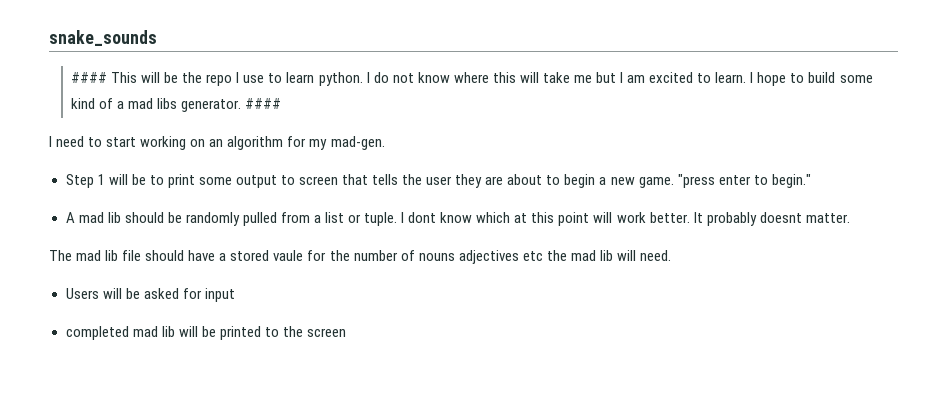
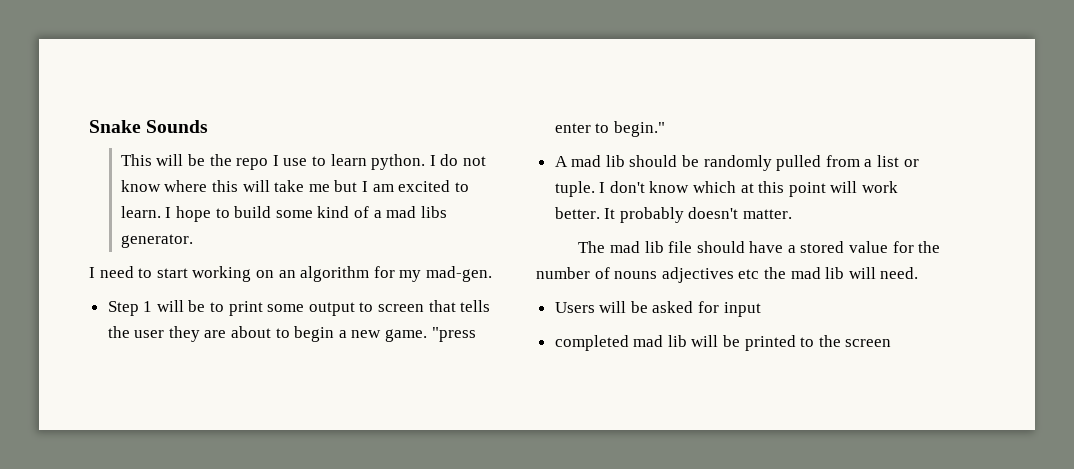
- snake_sounds
- #### This will be the repo I use to learn python.
+ Snake Sounds
+ This will be the repo I use to learn python.
- I hope to build some kind of a mad libs generator. ####
+ I hope to build some kind of a mad libs generator.
- I dont know which at this point will work better.
+ I don't know which at this point will work better.
- It probably doesnt matter.
+ It probably doesn't matter.
- The mad lib file should have a stored vaule for the number of nouns adjectives etc the mad lib will need.
+ The mad lib file should have a stored value for the number of nouns adjectives etc the mad lib will need.

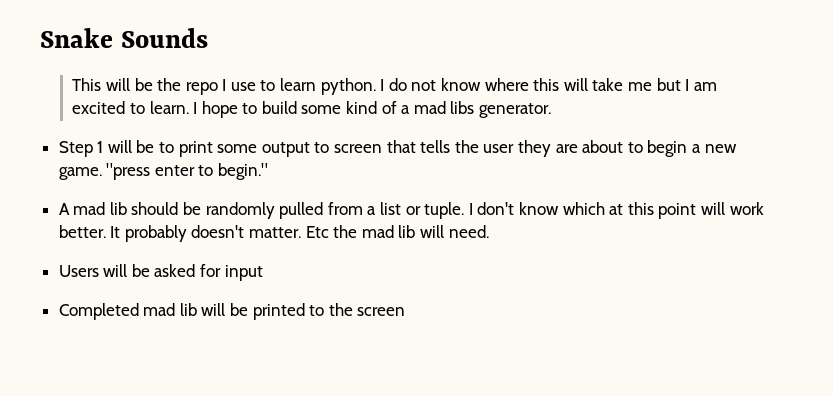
- I need to start working on an algorithm for my mad-gen.
- It probably doesn't matter.
- The mad lib file should have a stored value for the number of nouns adjectives etc the mad lib will need.
+ It probably doesn't matter. Etc the mad lib will need.
- completed mad lib will be printed to the screen
+ Completed mad lib will be printed to the screen

